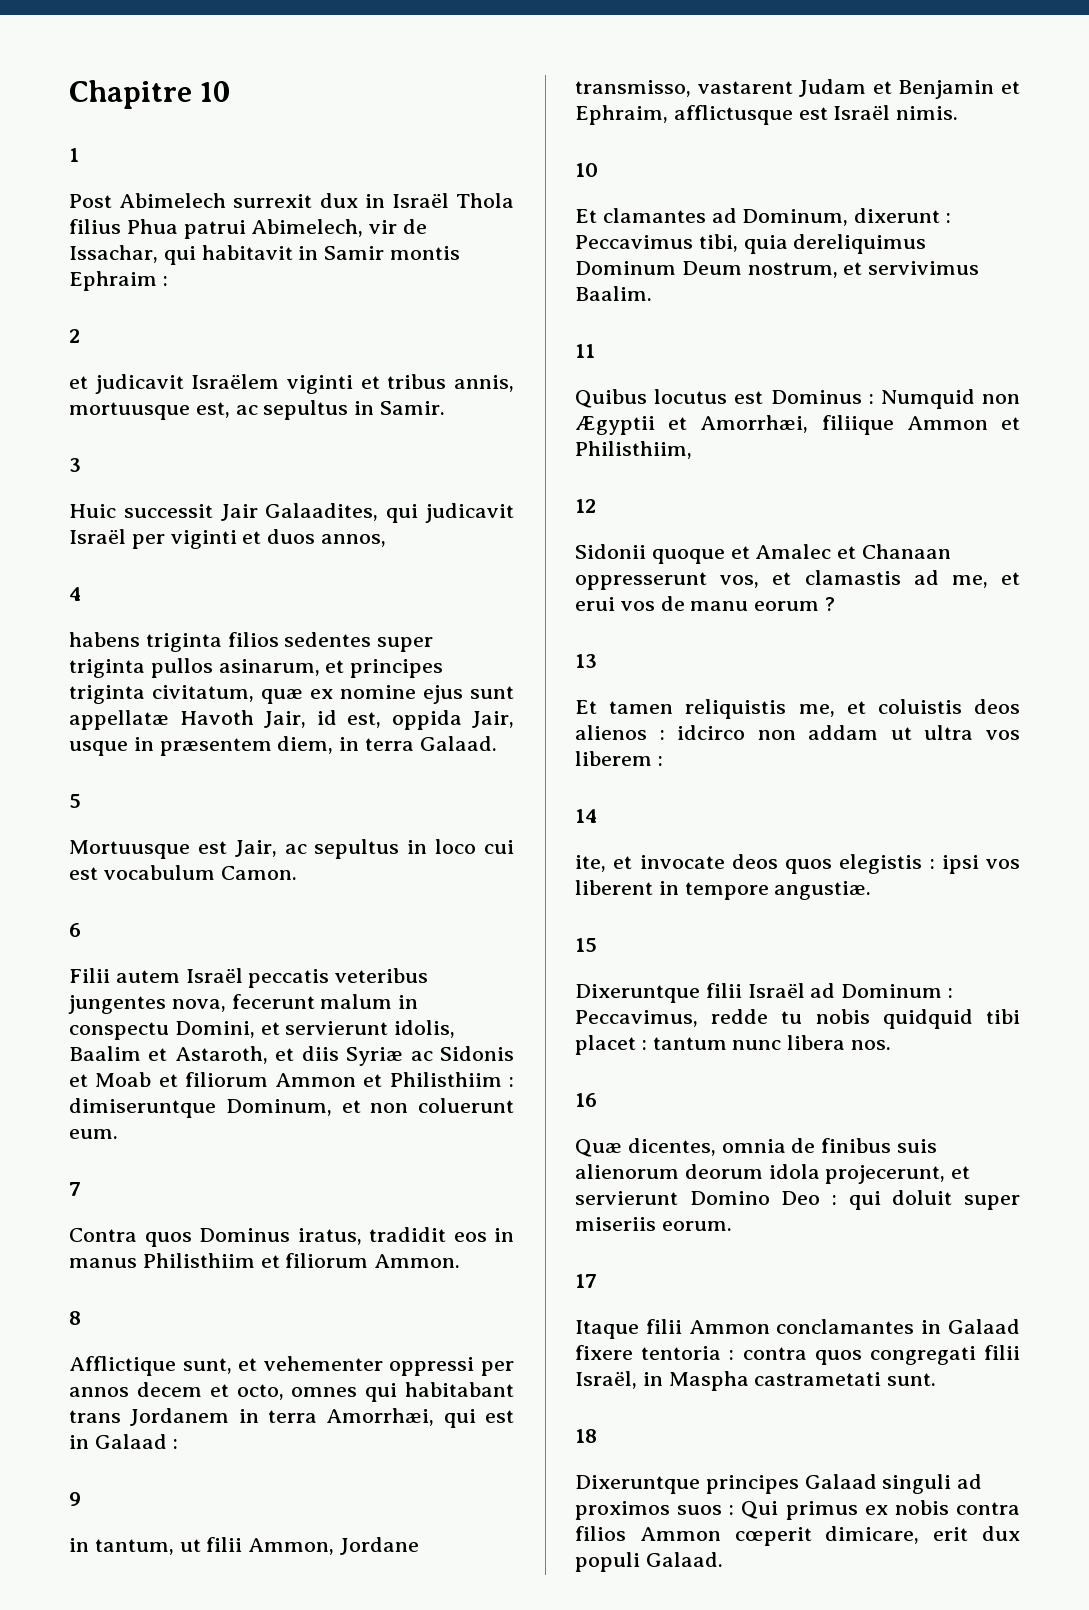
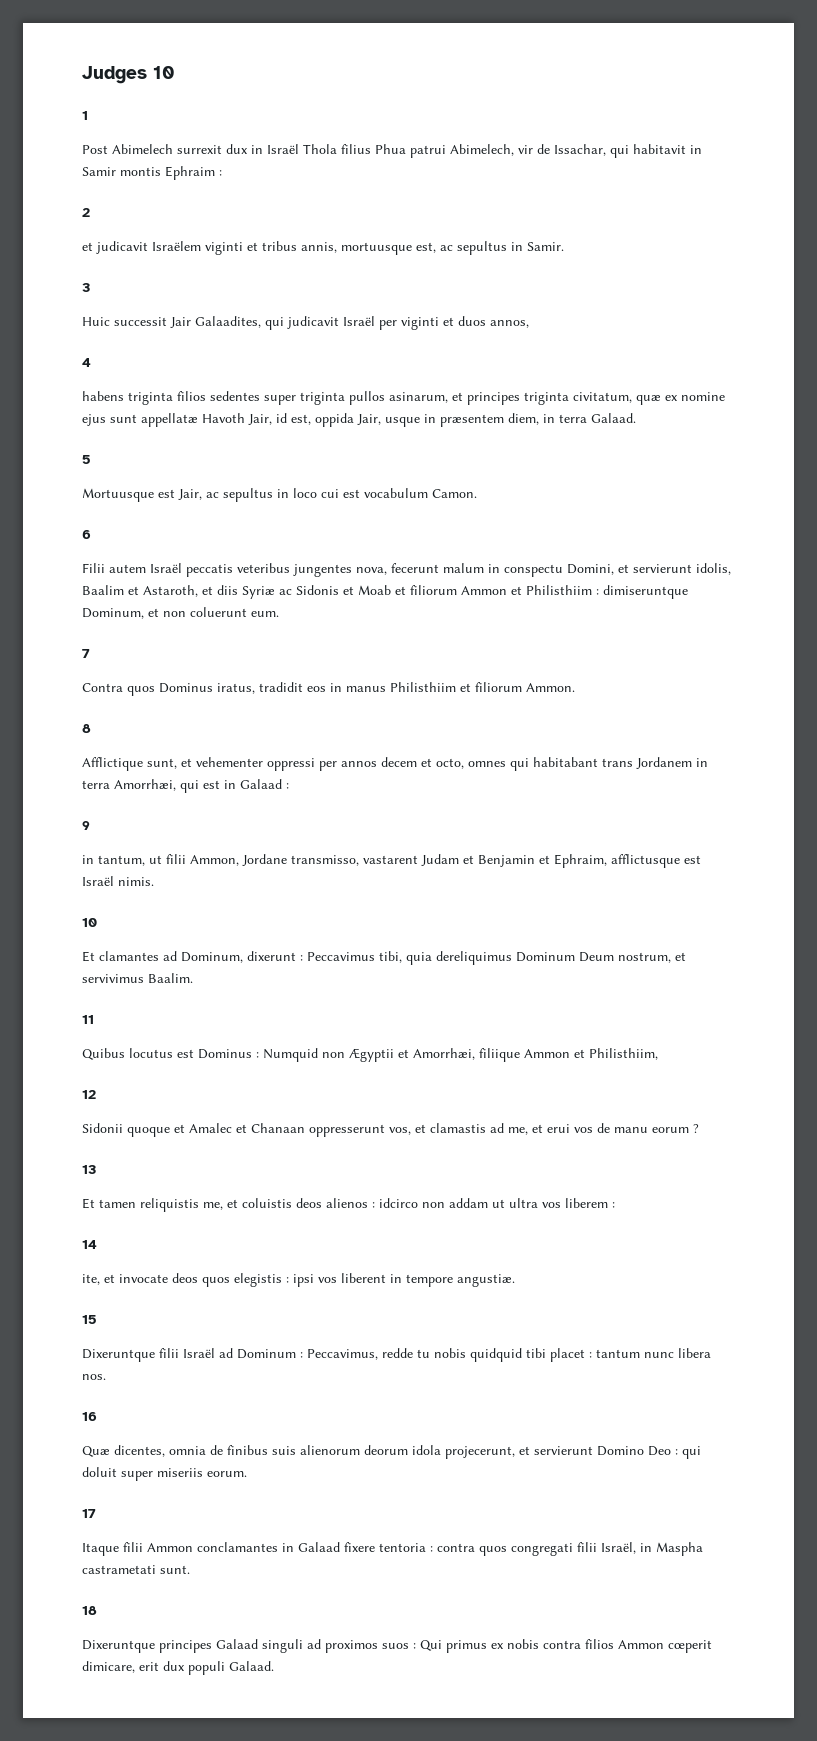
- Chapitre 10
+ Judges 10

